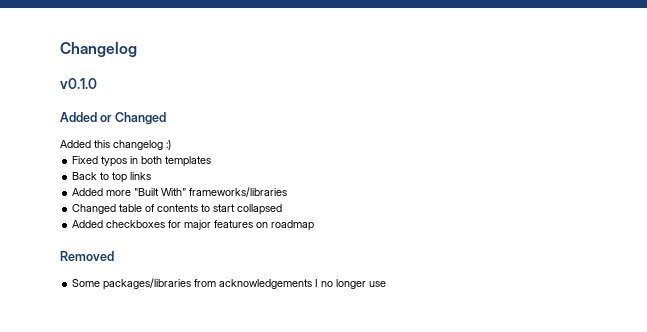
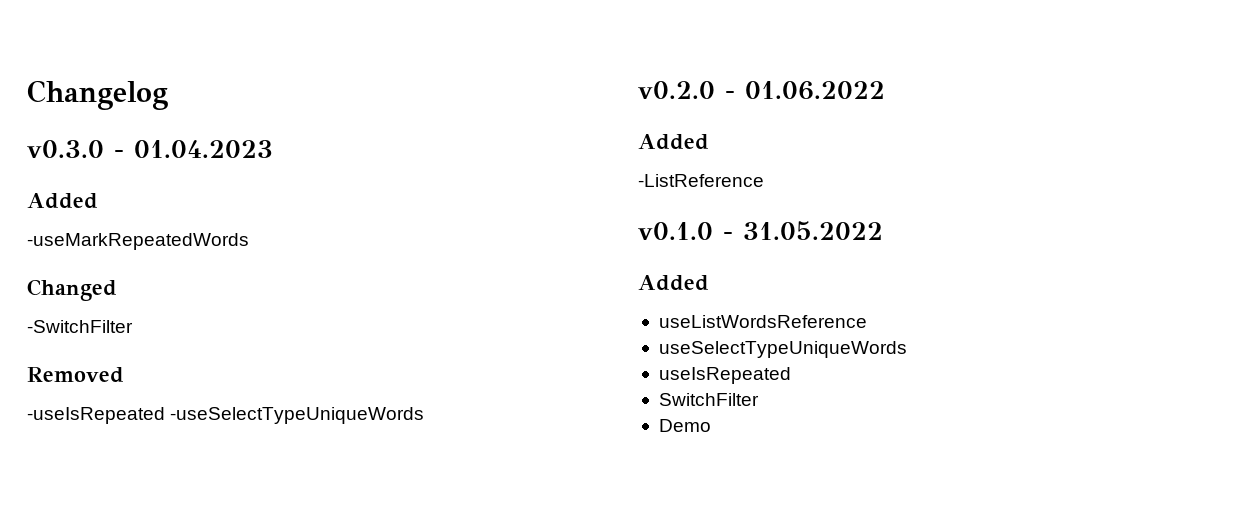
- v0.1.0
- Added or Changed
+ v0.3.0 - 01.04.2023
+ Added
+ -useMarkRepeatedWords
+ Changed
- Added this changelog :)
- Fixed typos in both templates
- Back to top links
- Added more "Built With" frameworks/libraries
- Changed table of contents to start collapsed
- Added checkboxes for major features on roadmap
+ -SwitchFilter
  Removed
- Some packages/libraries from acknowledgements I no longer use
+ -useIsRepeated -useSelectTypeUniqueWords
+ v0.2.0 - 01.06.2022
+ Added
+ -ListReference
+ v0.1.0 - 31.05.2022
+ Added
+ useListWordsReference
+ useSelectTypeUniqueWords
+ useIsRepeated
+ SwitchFilter
+ Demo

